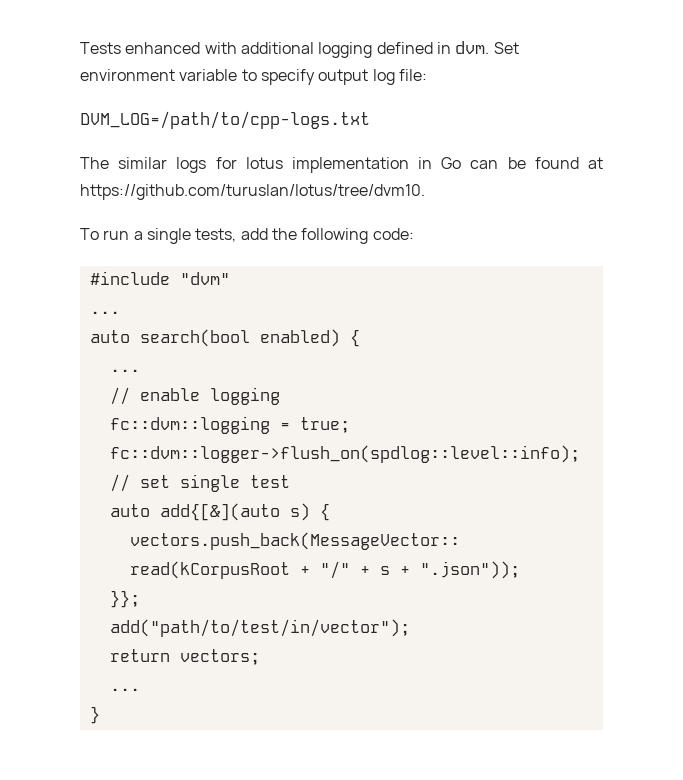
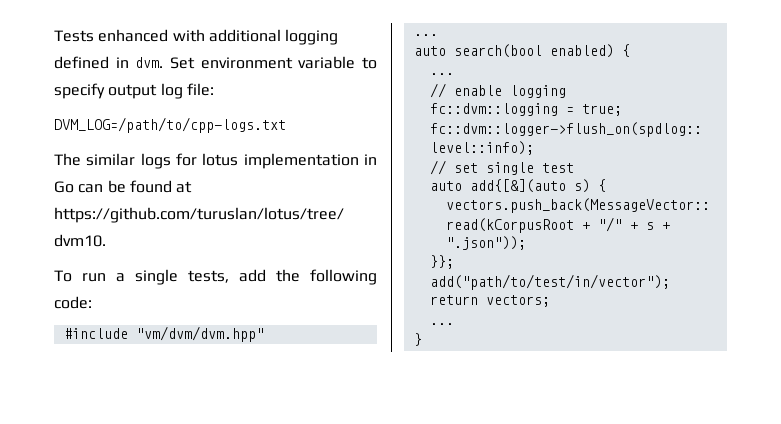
- #include "dvm"
+ #include "vm/dvm/dvm.hpp"

